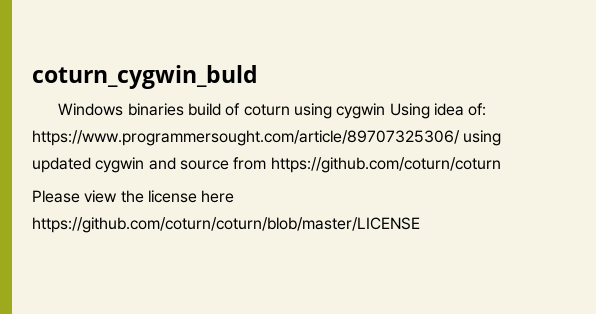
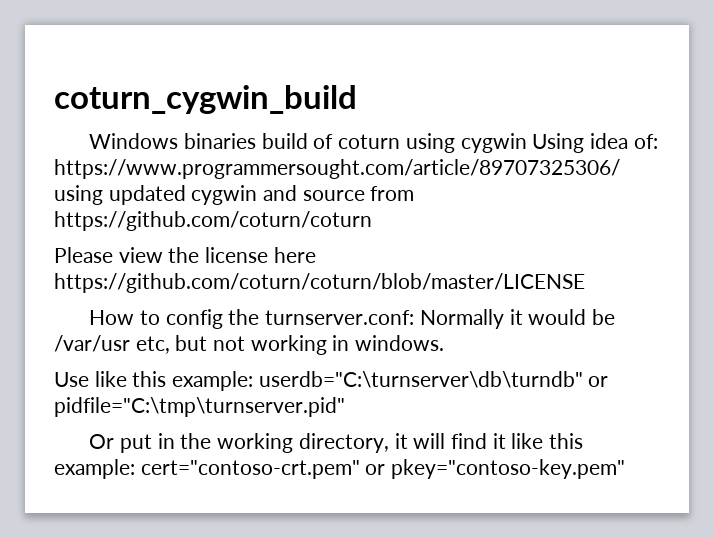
- coturn_cygwin_buld
+ coturn_cygwin_build
+ How to config the turnserver.conf: Normally it would be /var/usr etc, but not working in windows.
+ Use like this example: userdb="C:\turnserver\db\turndb" or pidfile="C:\tmp\turnserver.pid"
+ Or put in the working directory, it will find it like this example: cert="contoso-crt.pem" or pkey="contoso-key.pem"

